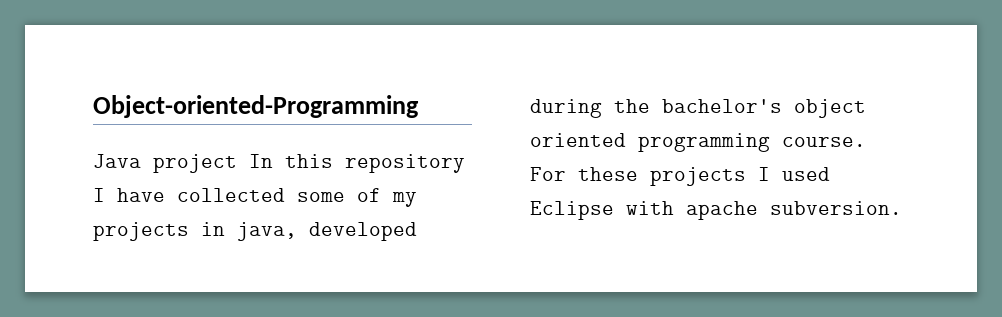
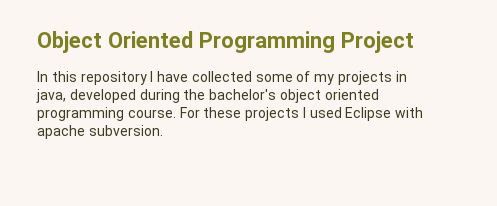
- Object-oriented-Programming
- Java project In this repository I have collected some of my projects in java, developed during the bachelor's object oriented programming course.
+ Object Oriented Programming Project
+ In this repository I have collected some of my projects in java, developed during the bachelor's object oriented programming course.

